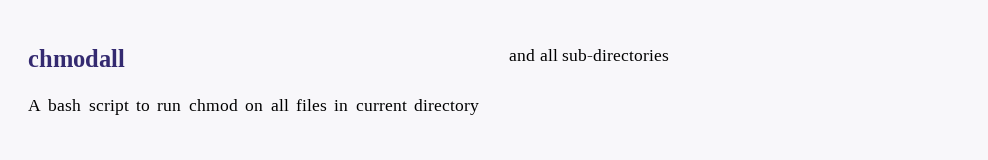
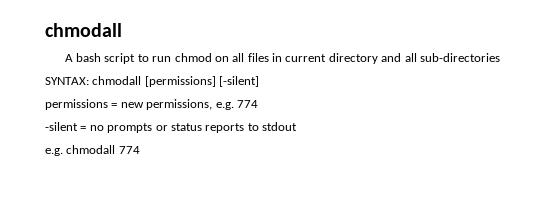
+ SYNTAX: chmodall [permissions] [-silent]
+ permissions = new permissions, e.g. 774
+ -silent = no prompts or status reports to stdout
+ e.g. chmodall 774

